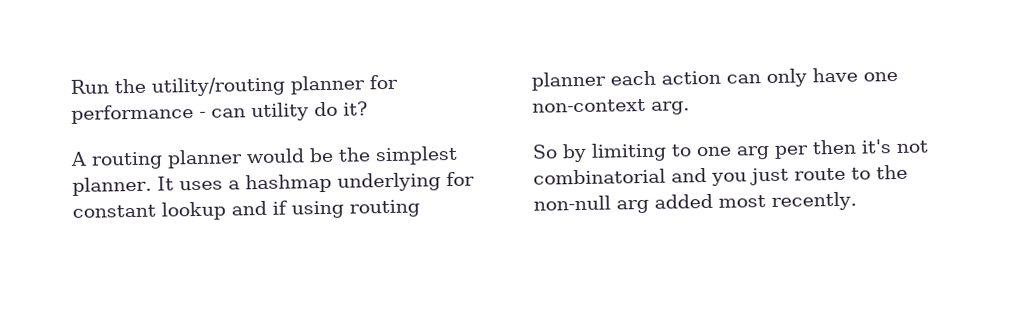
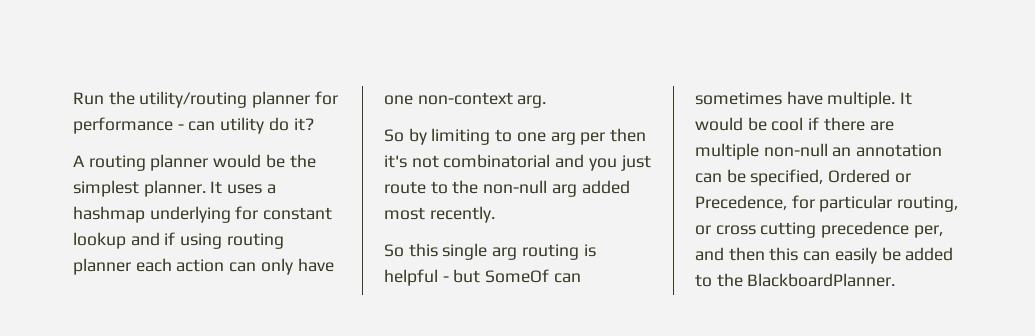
+ So this single arg routing is helpful - but SomeOf can sometimes have multiple. It would be cool if there are multiple non-null an annotation can be specified, Ordered or Precedence, for particular routing, or cross cutting precedence per, and then this can easily be added to the BlackboardPlanner.

